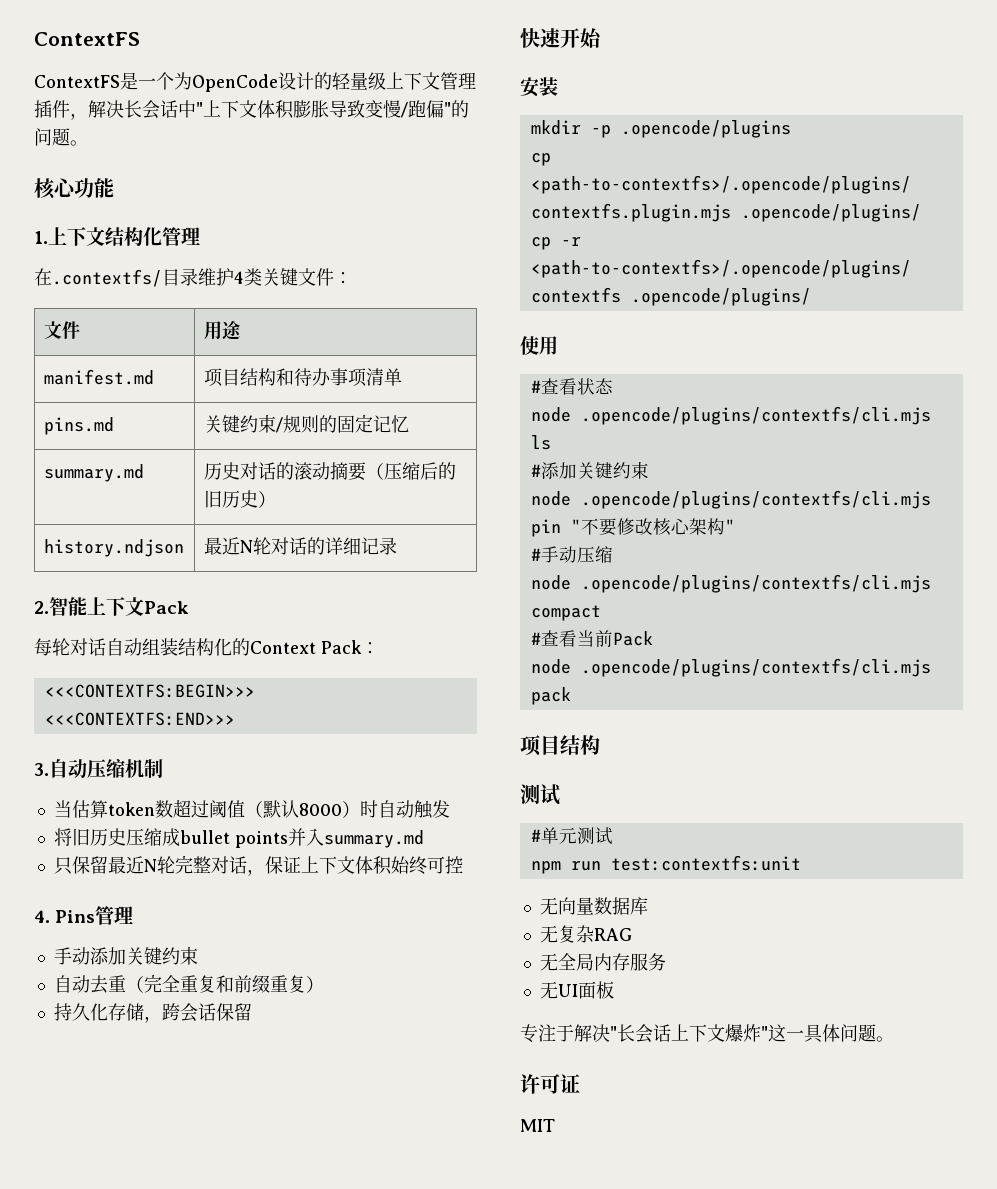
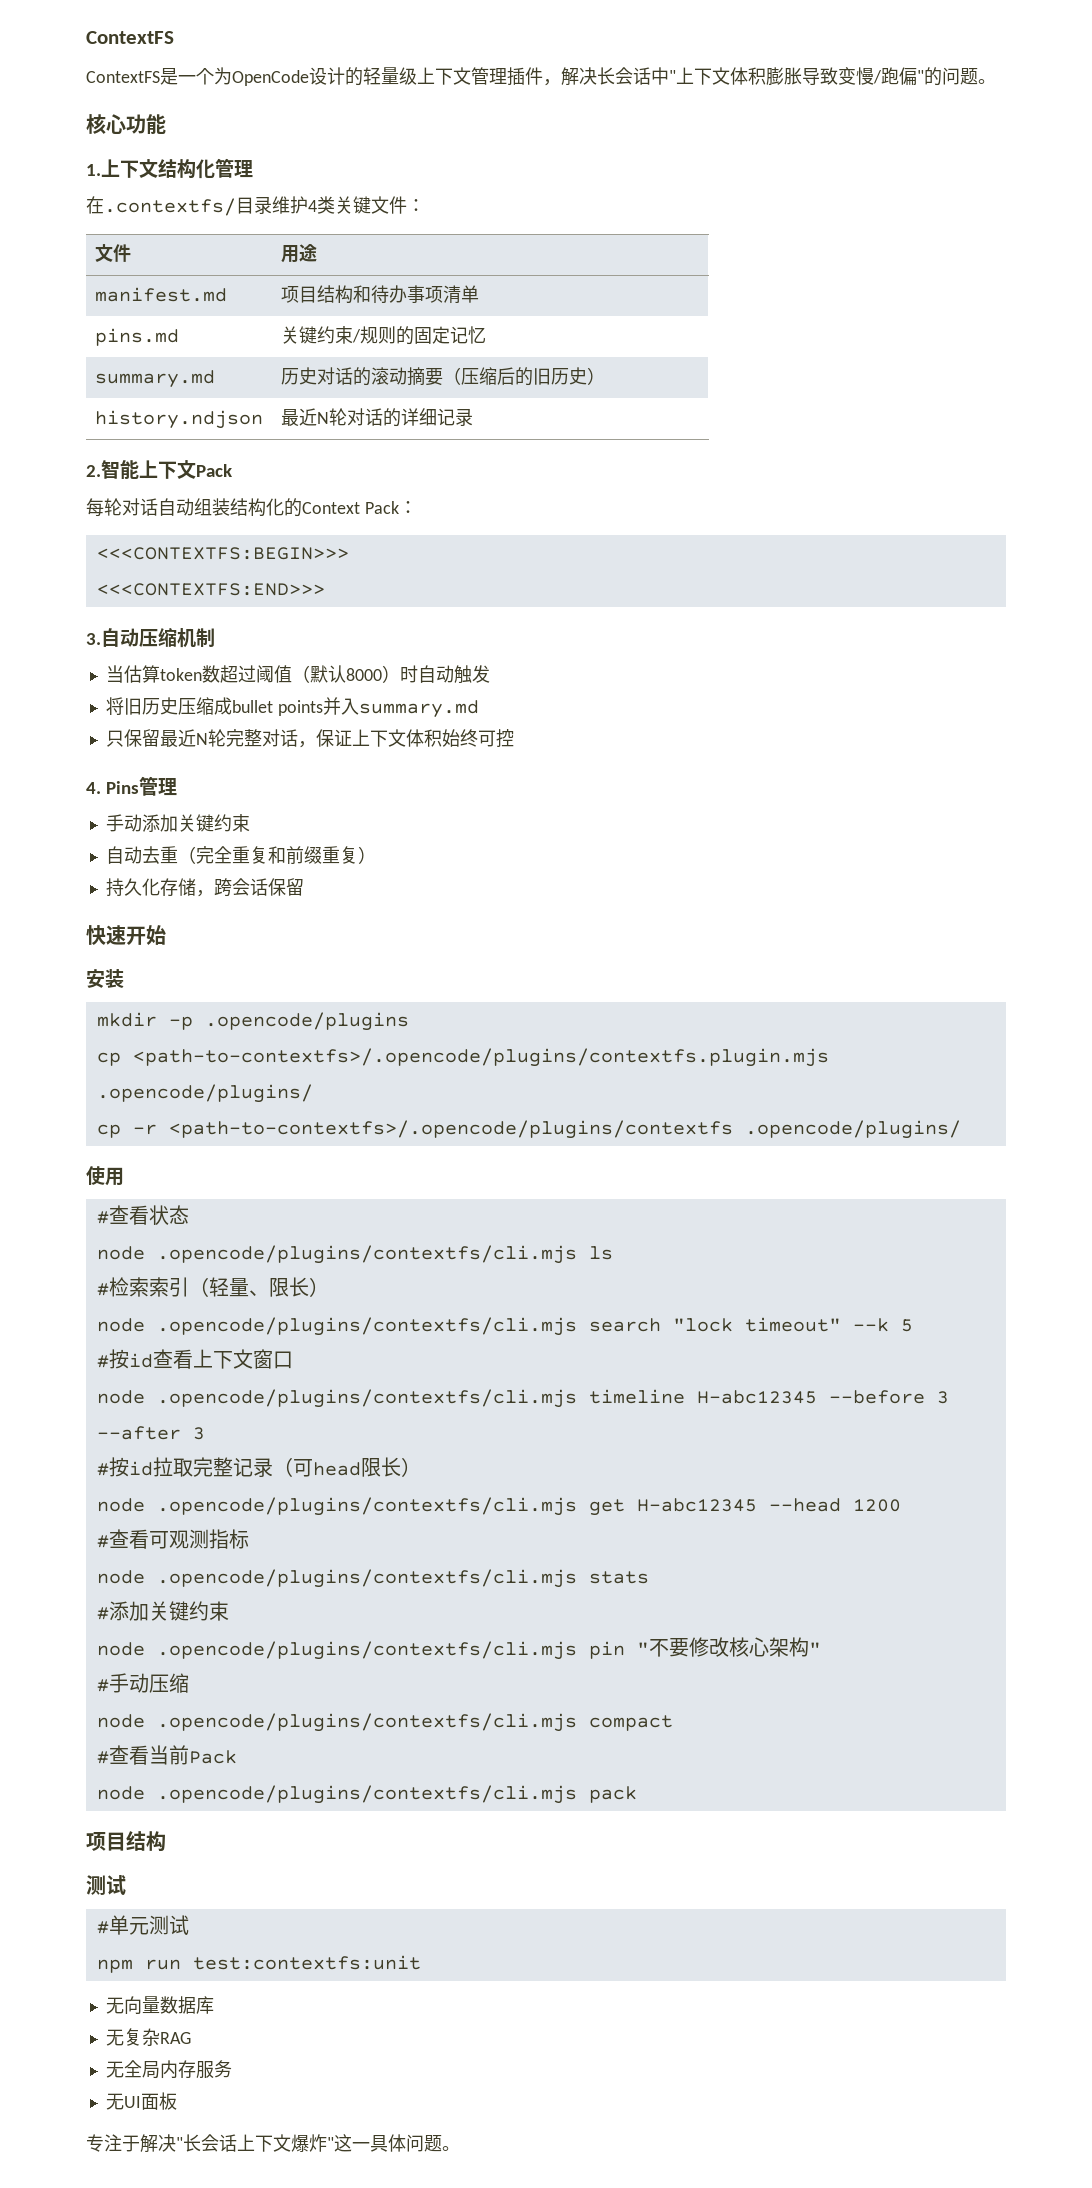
+ #检索索引（轻量、限长）
+ node .opencode/plugins/contextfs/cli.mjs search "lock timeout" --k 5
+ #按id查看上下文窗口
+ node .opencode/plugins/contextfs/cli.mjs timeline H-abc12345 --before 3 --after 3
+ #按id拉取完整记录（可head限长）
+ node .opencode/plugins/contextfs/cli.mjs get H-abc12345 --head 1200
+ #查看可观测指标
+ node .opencode/plugins/contextfs/cli.mjs stats
- 许可证
- MIT

